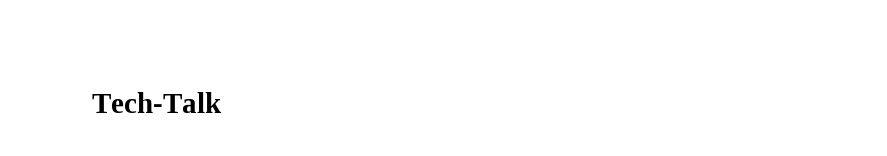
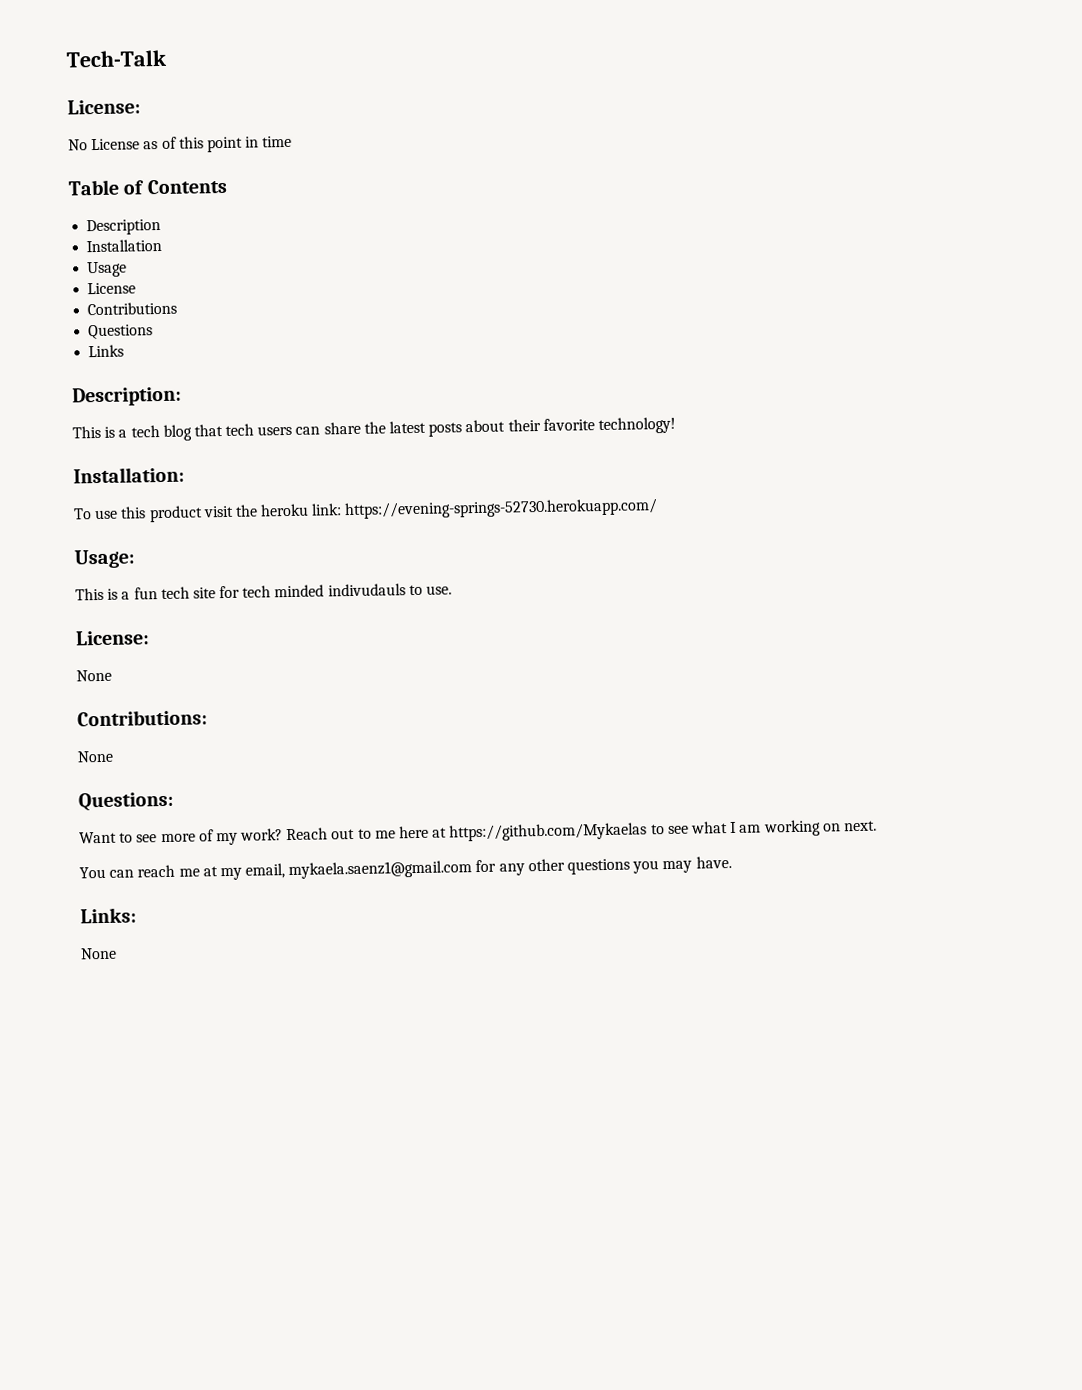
  Tech-Talk
+ License:
+ No License as of this point in time
+ Table of Contents
+ Description
+ Installation
+ Usage
+ License
+ Contributions
+ Questions
+ Links
+ Description:
+ This is a tech blog that tech users can share the latest posts about their favorite technology!
+ Installation:
+ To use this product visit the heroku link: https://evening-springs-52730.herokuapp.com/
+ Usage:
+ This is a fun tech site for tech minded indivudauls to use.
+ License:
+ None
+ Contributions:
+ None
+ Questions:
+ Want to see more of my work? Reach out to me here at https://github.com/Mykaelas to see what I am working on next.
+ You can reach me at my email, mykaela.saenz1@gmail.com for any other questions you may have.
+ Links:
+ None

